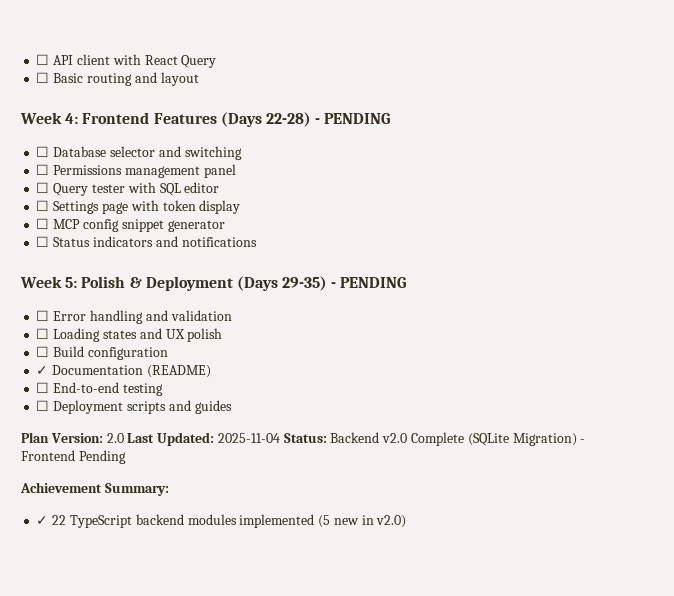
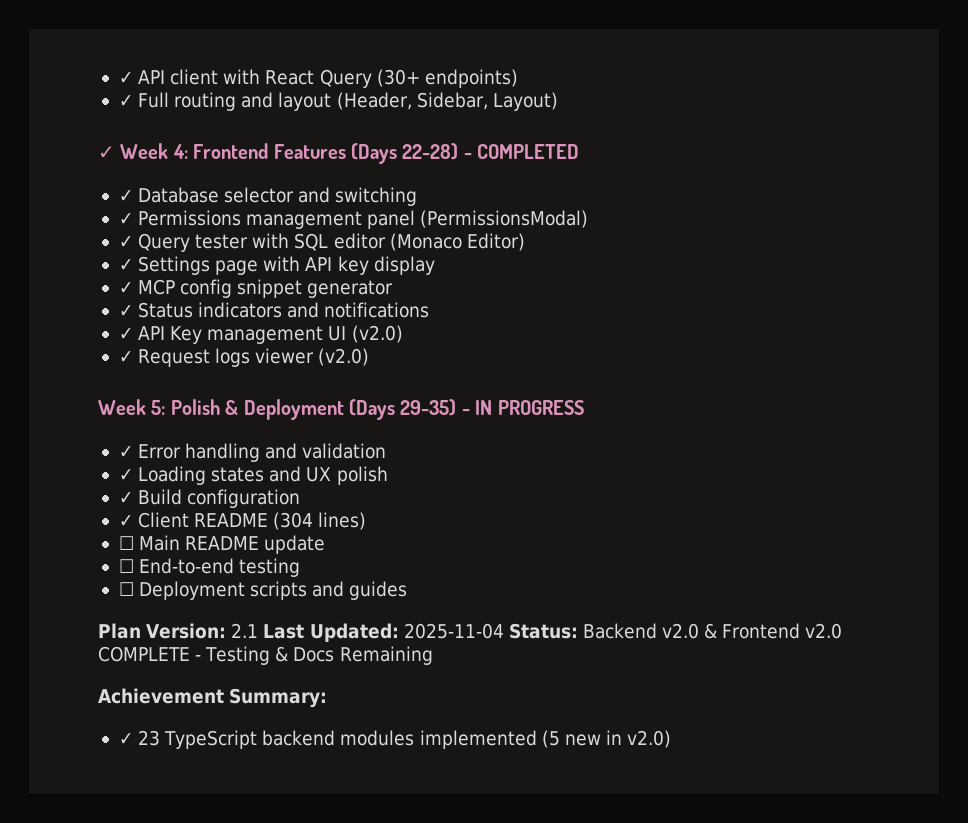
- ☐ API client with React Query
- ☐ Basic routing and layout
- Week 4: Frontend Features (Days 22-28) - PENDING
- ☐ Database selector and switching
+ ✓ API client with React Query (30+ endpoints)
+ ✓ Full routing and layout (Header, Sidebar, Layout)
+ ✓ Week 4: Frontend Features (Days 22-28) - COMPLETED
+ ✓ Database selector and switching
- ☐ Permissions management panel
- ☐ Query tester with SQL editor
- ☐ Settings page with token display
+ ✓ Permissions management panel (PermissionsModal)
+ ✓ Query tester with SQL editor (Monaco Editor)
+ ✓ Settings page with API key display
- ☐ MCP config snippet generator
+ ✓ MCP config snippet generator
- ☐ Status indicators and notifications
+ ✓ Status indicators and notifications
+ ✓ API Key management UI (v2.0)
+ ✓ Request logs viewer (v2.0)
- Week 5: Polish & Deployment (Days 29-35) - PENDING
- ☐ Error handling and validation
+ Week 5: Polish & Deployment (Days 29-35) - IN PROGRESS
+ ✓ Error handling and validation
- ☐ Loading states and UX polish
+ ✓ Loading states and UX polish
- ☐ Build configuration
+ ✓ Build configuration
- ✓ Documentation (README)
+ ✓ Client README (304 lines)
+ ☐ Main README update
- Plan Version: 2.0 Last Updated: 2025-11-04 Status: Backend v2.0 Complete (SQLite Migration) - Frontend Pending
+ Plan Version: 2.1 Last Updated: 2025-11-04 Status: Backend v2.0 & Frontend v2.0 COMPLETE - Testing & Docs Remaining
- ✓ 22 TypeScript backend modules implemented (5 new in v2.0)
+ ✓ 23 TypeScript backend modules implemented (5 new in v2.0)

